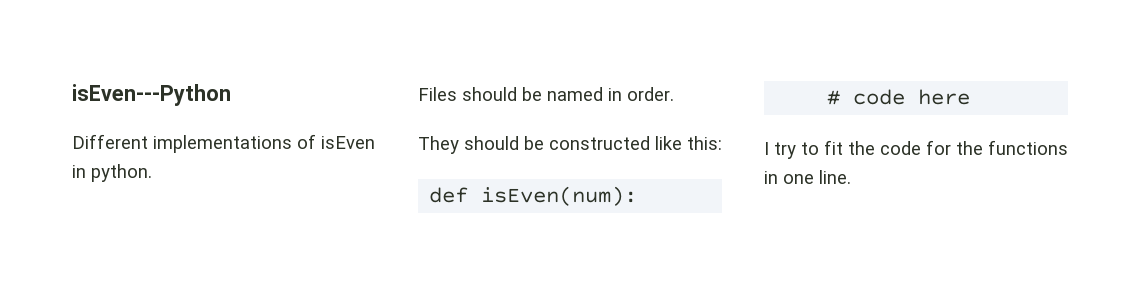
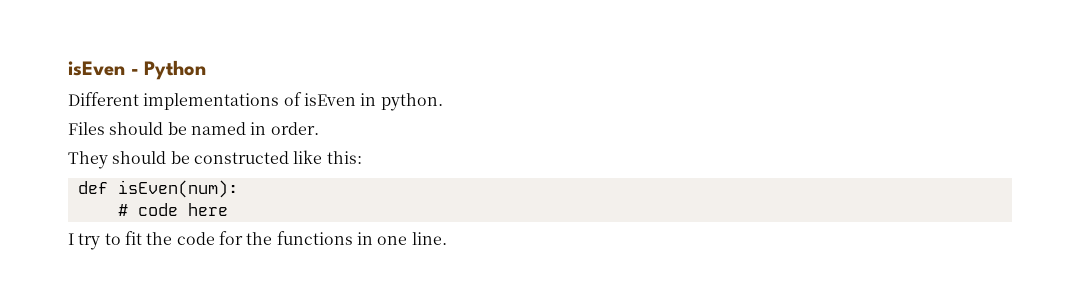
- isEven---Python
+ isEven - Python

